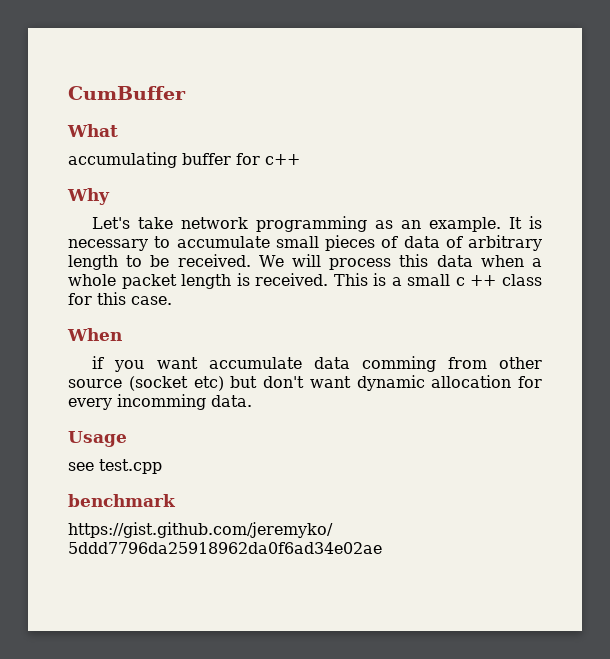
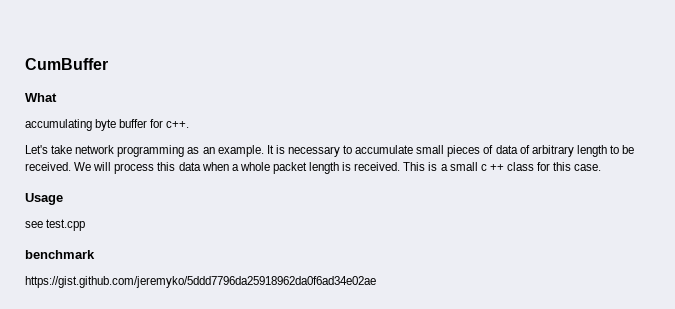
- accumulating buffer for c++
- Why
+ accumulating byte buffer for c++.
- When
- if you want accumulate data comming from other source (socket etc) but don't want dynamic allocation for every incomming data.

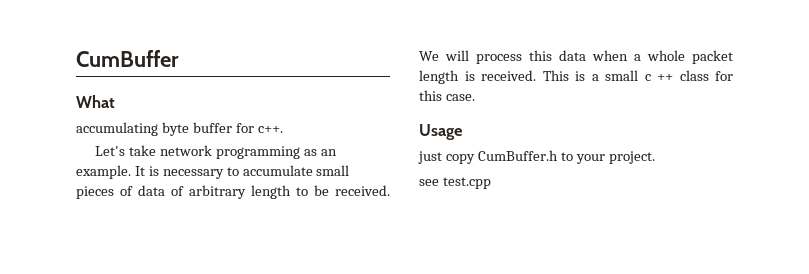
+ just copy CumBuffer.h to your project.
- benchmark
- https://gist.github.com/jeremyko/5ddd7796da25918962da0f6ad34e02ae

